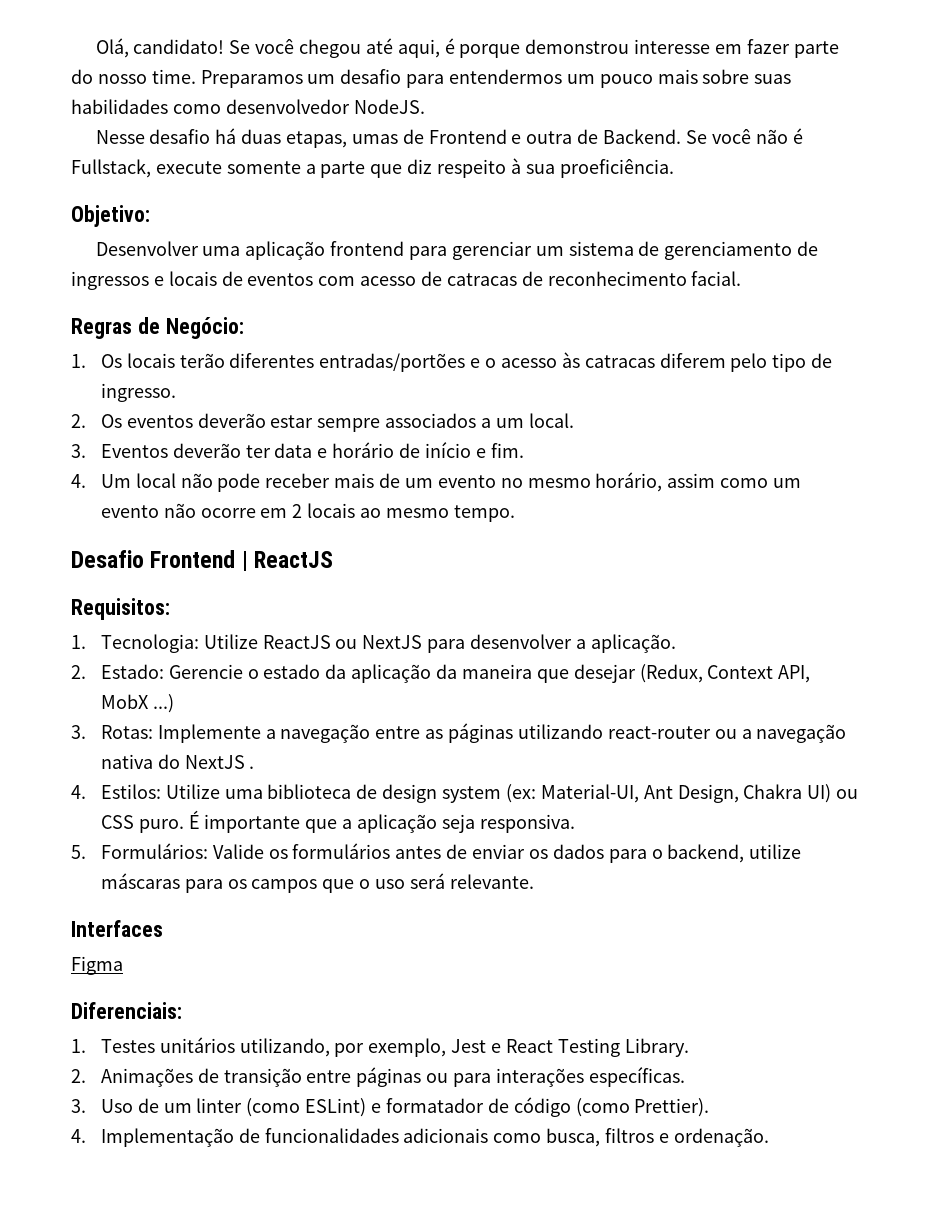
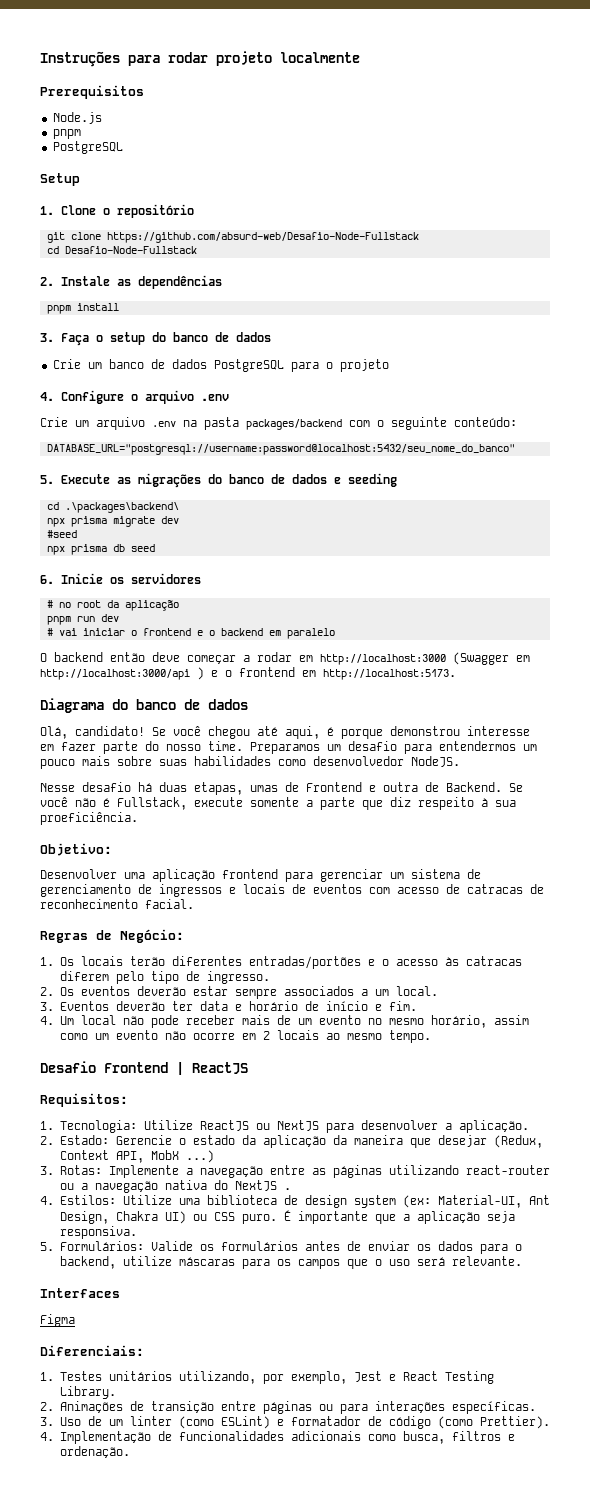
+ Instruções para rodar projeto localmente
+ Prerequisitos
+ Node.js
+ pnpm
+ PostgreSQL
+ Setup
+ 1. Clone o repositório
+ git clone https://github.com/absurd-web/Desafio-Node-Fullstack
+ cd Desafio-Node-Fullstack
+ 2. Instale as dependências
+ pnpm install
+ 3. Faça o setup do banco de dados
+ Crie um banco de dados PostgreSQL para o projeto
+ 4. Configure o arquivo .env
+ Crie um arquivo .env na pasta packages/backend com o seguinte conteúdo:
+ DATABASE_URL="postgresql://username:password@localhost:5432/seu_nome_do_banco"
+ 5. Execute as migrações do banco de dados e seeding
+ cd .\packages\backend\
+ npx prisma migrate dev
+ #seed
+ npx prisma db seed
+ 6. Inicie os servidores
+ # no root da aplicação
+ pnpm run dev
+ # vai iniciar o frontend e o backend em paralelo
+ O backend então deve começar a rodar em http://localhost:3000 (Swagger em http://localhost:3000/api ) e o frontend em http://localhost:5173.
+ Diagrama do banco de dados

